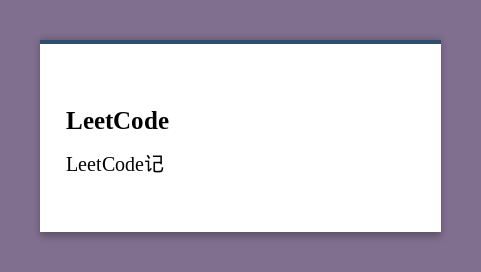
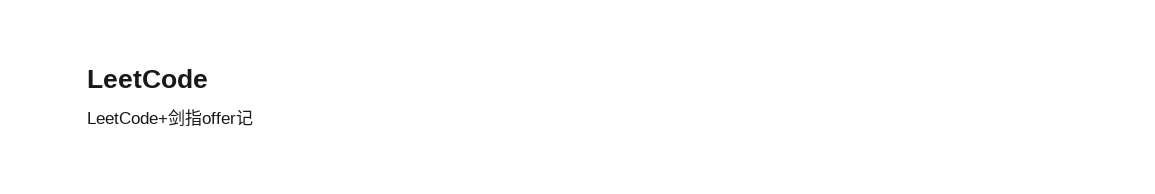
- LeetCode记
+ LeetCode+剑指offer记

